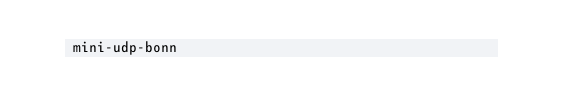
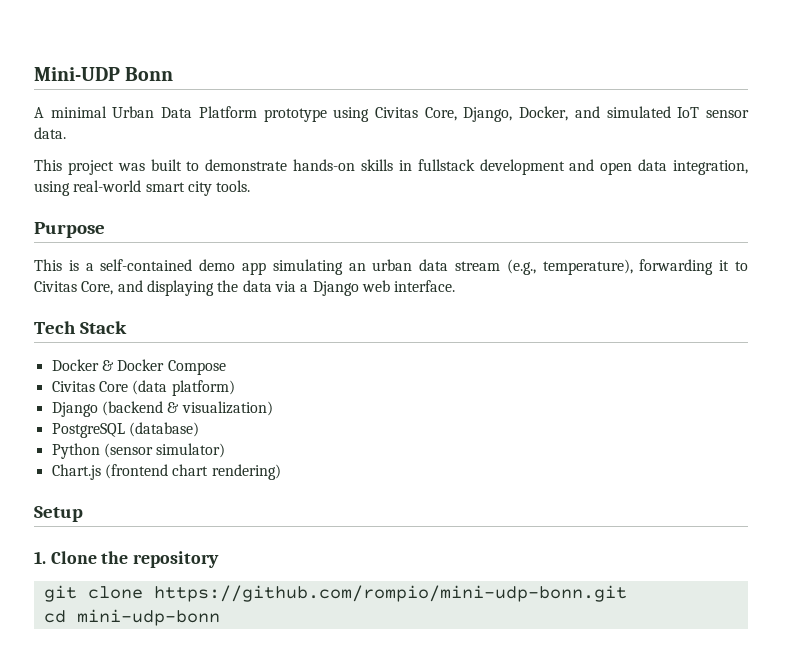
- mini-udp-bonn
+ Mini-UDP Bonn
+ A minimal Urban Data Platform prototype using Civitas Core, Django, Docker, and simulated IoT sensor data.
+ This project was built to demonstrate hands-on skills in fullstack development and open data integration, using real-world smart city tools.
+ Purpose
+ This is a self-contained demo app simulating an urban data stream (e.g., temperature), forwarding it to Civitas Core, and displaying the data via a Django web interface.
+ Tech Stack
+ Docker & Docker Compose
+ Civitas Core (data platform)
+ Django (backend & visualization)
+ PostgreSQL (database)
+ Python (sensor simulator)
+ Chart.js (frontend chart rendering)
+ Setup
+ 1. Clone the repository
+ git clone https://github.com/rompio/mini-udp-bonn.git
+ cd mini-udp-bonn

